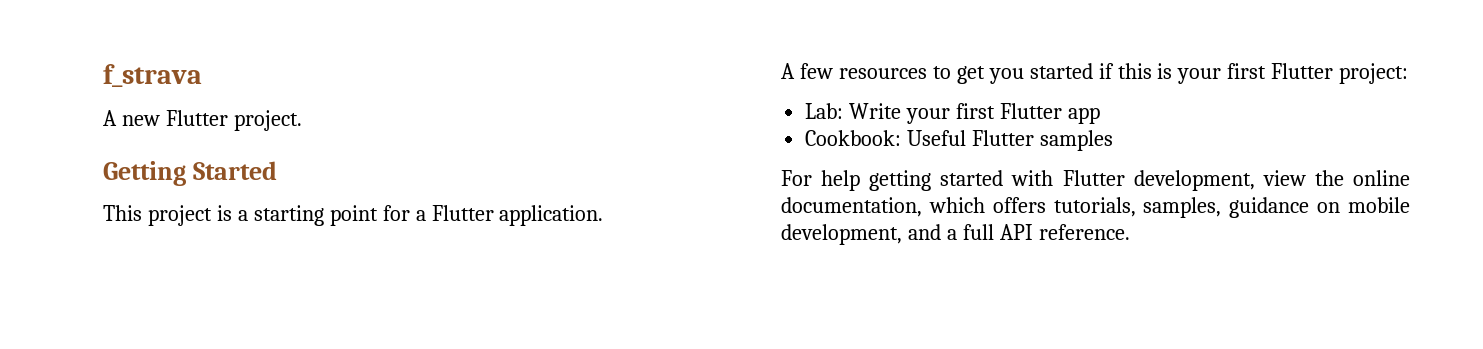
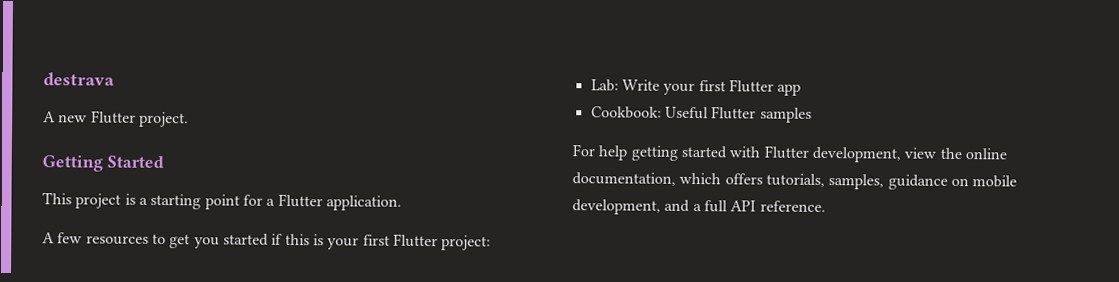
- f_strava
+ destrava

